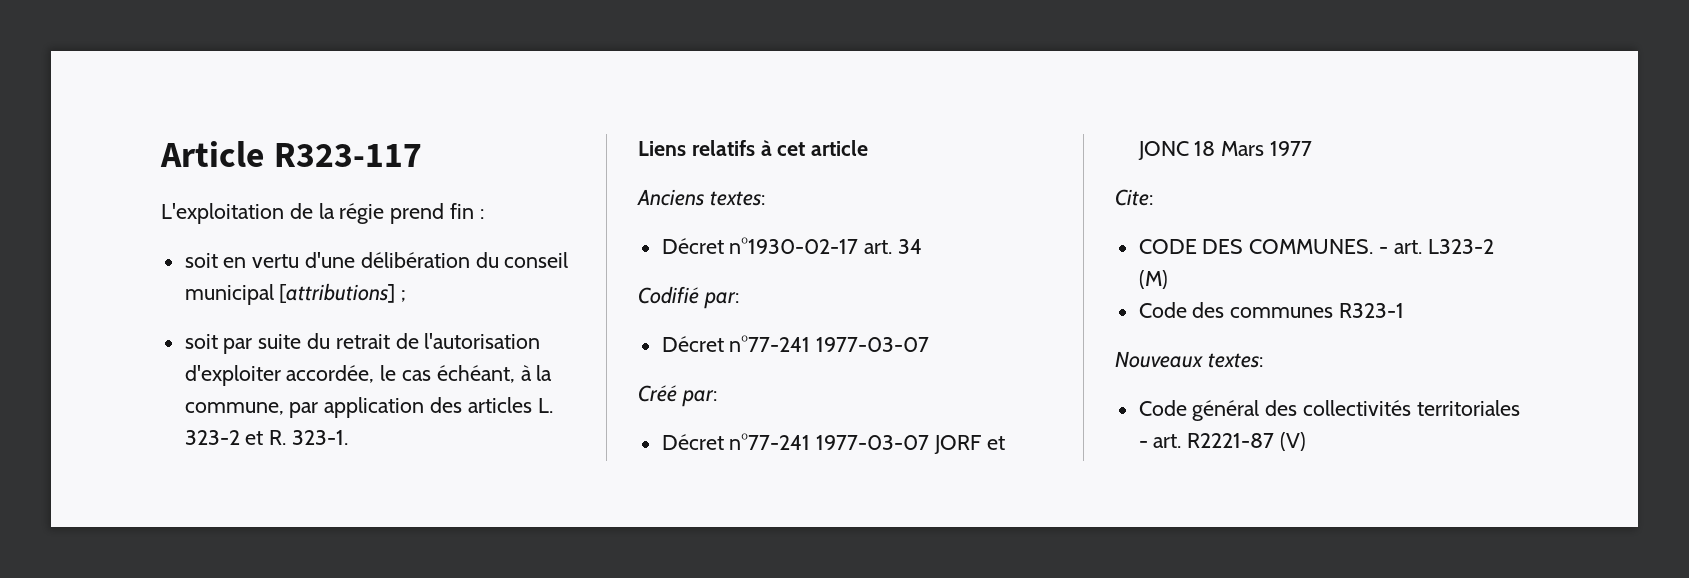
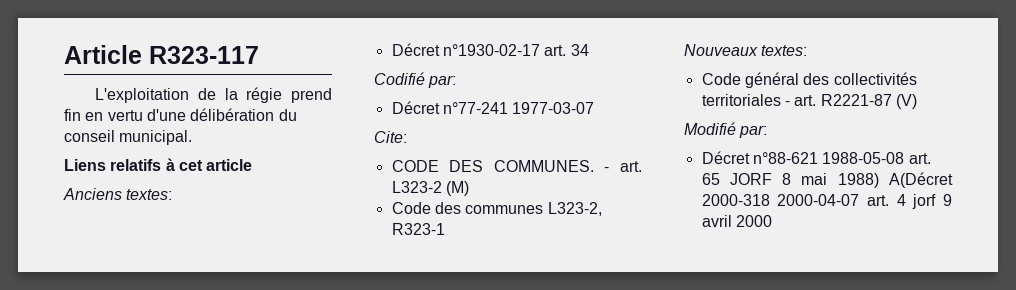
- L'exploitation de la régie prend fin :
- soit en vertu d'une délibération du conseil municipal [attributions] ;
- soit par suite du retrait de l'autorisation d'exploiter accordée, le cas échéant, à la commune, par application des articles L. 323-2 et R. 323-1.
+ L'exploitation de la régie prend fin en vertu d'une délibération du conseil municipal.
- Créé par:
- Décret n°77-241 1977-03-07 JORF et JONC 18 Mars 1977
- Code des communes R323-1
+ Code des communes L323-2, R323-1
+ Modifié par:
+ Décret n°88-621 1988-05-08 art. 65 JORF 8 mai 1988) A(Décret 2000-318 2000-04-07 art. 4 jorf 9 avril 2000

